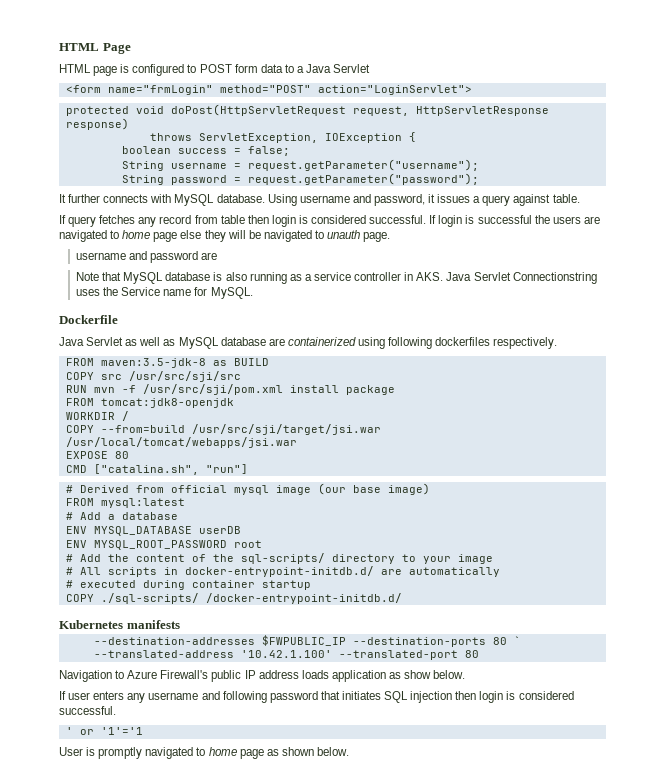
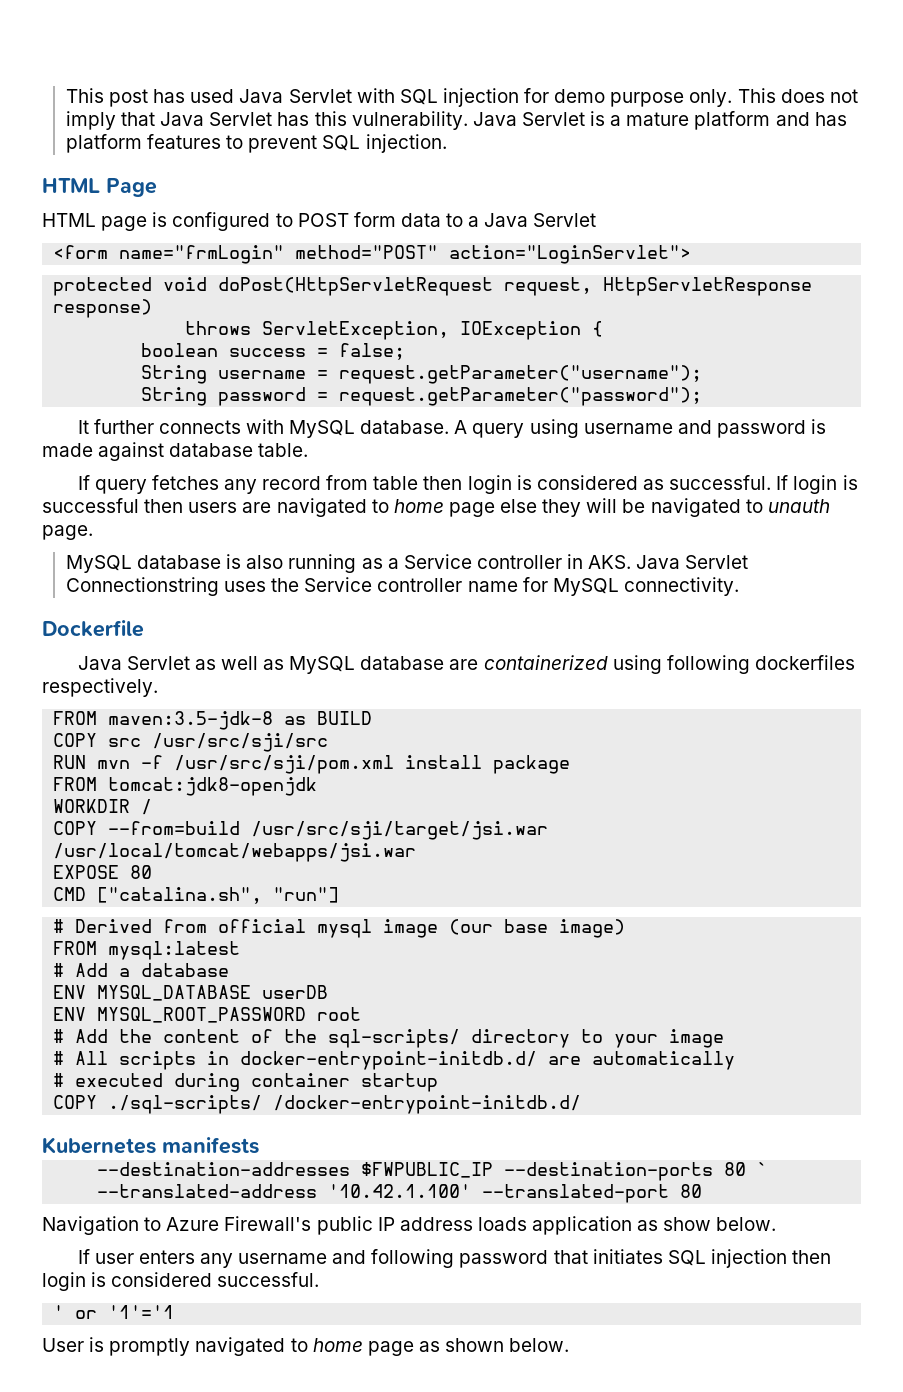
+ This post has used Java Servlet with SQL injection for demo purpose only. This does not imply that Java Servlet has this vulnerability. Java Servlet is a mature platform and has platform features to prevent SQL injection.
- Using username and password, it issues a query against table.
+ A query using username and password is made against database table.
- If query fetches any record from table then login is considered successful.
+ If query fetches any record from table then login is considered as successful.
- If login is successful the users are navigated to home page else they will be navigated to unauth page.
+ If login is successful then users are navigated to home page else they will be navigated to unauth page.
- username and password are
- Note that MySQL database is also running as a service controller in AKS. Java Servlet Connectionstring uses the Service name for MySQL.
+ MySQL database is also running as a Service controller in AKS. Java Servlet Connectionstring uses the Service controller name for MySQL connectivity.

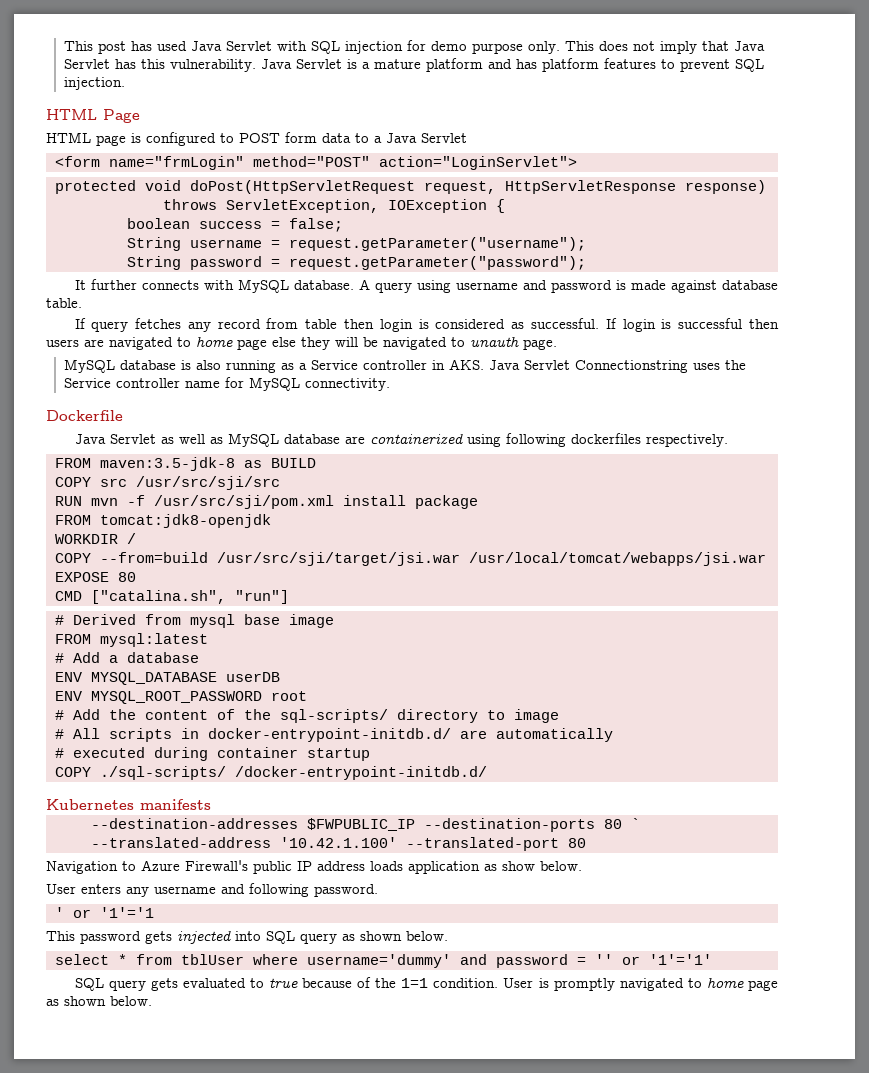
- # Derived from official mysql image (our base image)
+ # Derived from mysql base image
- # Add the content of the sql-scripts/ directory to your image
+ # Add the content of the sql-scripts/ directory to image
- If user enters any username and following password that initiates SQL injection then login is considered successful.
+ User enters any username and following password.
  ' or '1'='1
- User is promptly navigated to home page as shown below.
+ This password gets injected into SQL query as shown below.
+ select * from tblUser where username='dummy' and password = '' or '1'='1'
+ SQL query gets evaluated to true because of the 1=1 condition. User is promptly navigated to home page as shown below.

